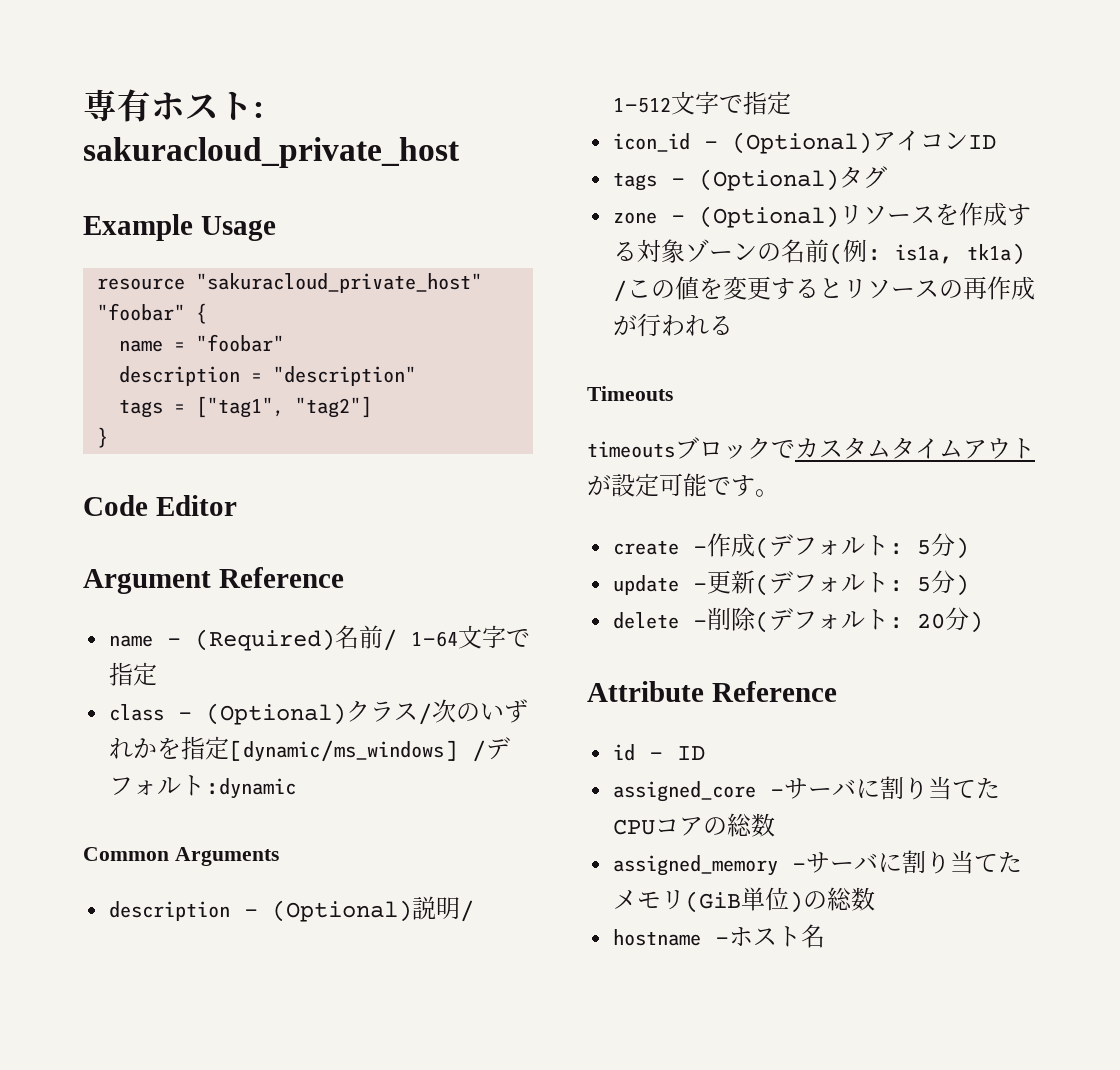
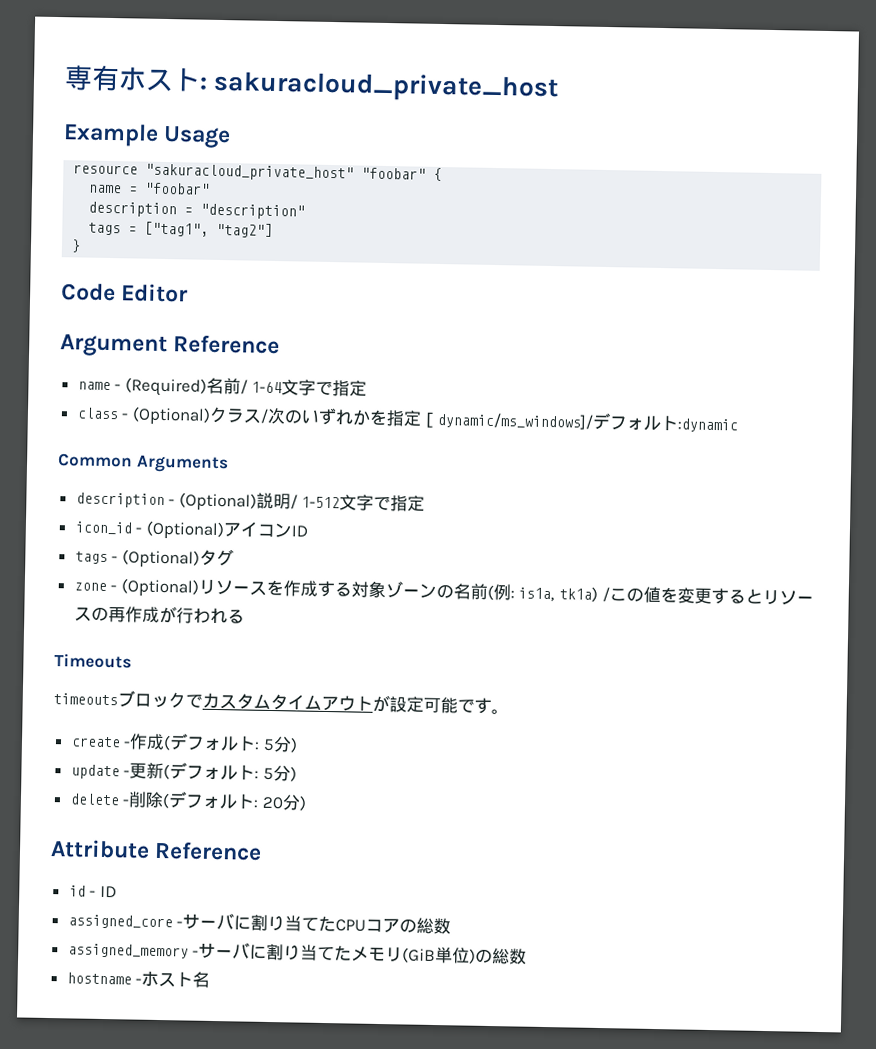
- class - (Optional)クラス/次のいずれかを指定[dynamic/ms_windows] /デフォルト:dynamic
+ class - (Optional)クラス/次のいずれかを指定［dynamic/ms_windows]/デフォルト:dynamic

